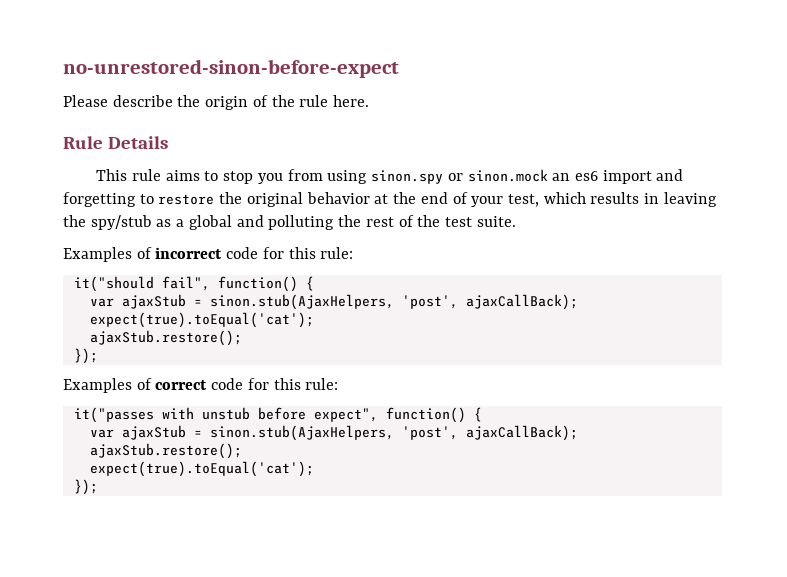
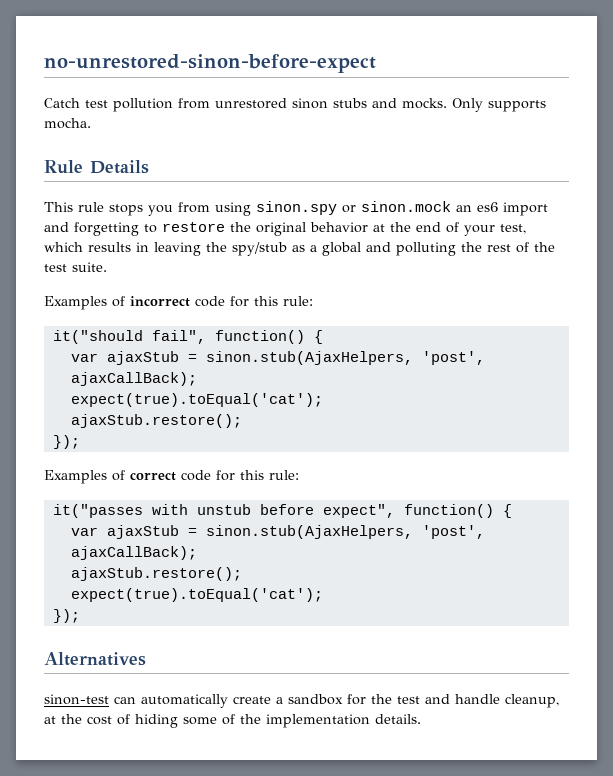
- Please describe the origin of the rule here.
+ Catch test pollution from unrestored sinon stubs and mocks. Only supports mocha.
- This rule aims to stop you from using sinon.spy or sinon.mock an es6 import and forgetting to restore the original behavior at the end of your test, which results in leaving the spy/stub as a global and polluting the rest of the test suite.
+ This rule stops you from using sinon.spy or sinon.mock an es6 import and forgetting to restore the original behavior at the end of your test, which results in leaving the spy/stub as a global and polluting the rest of the test suite.
+ Alternatives
+ sinon-test can automatically create a sandbox for the test and handle cleanup, at the cost of hiding some of the implementation details.

